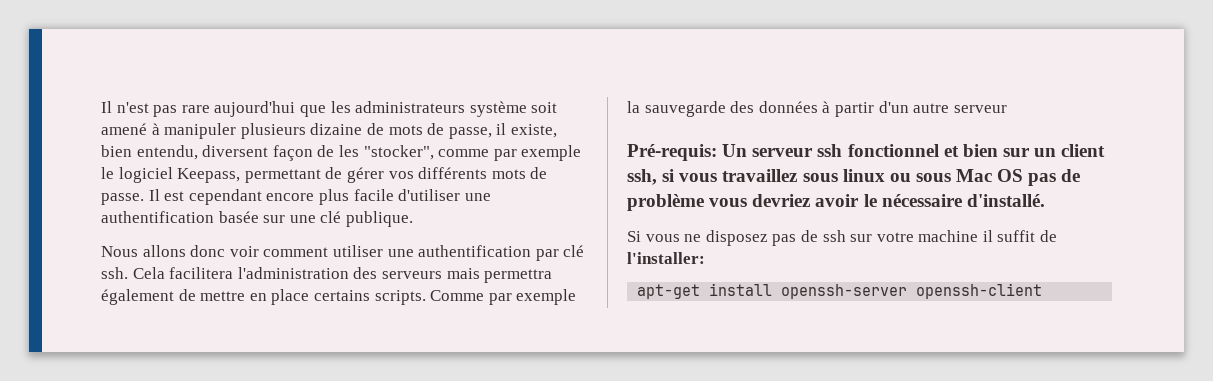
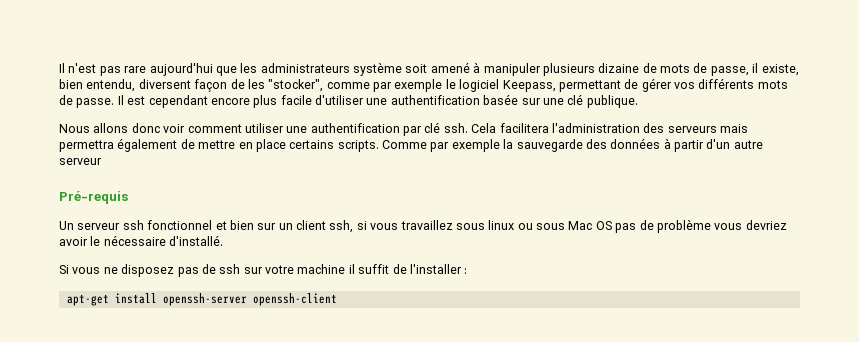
- Pré-requis: Un serveur ssh fonctionnel et bien sur un client ssh, si vous travaillez sous linux ou sous Mac OS pas de problème vous devriez avoir le nécessaire d'installé.
+ Pré-requis
+ Un serveur ssh fonctionnel et bien sur un client ssh, si vous travaillez sous linux ou sous Mac OS pas de problème vous devriez avoir le nécessaire d'installé.
- Si vous ne disposez pas de ssh sur votre machine il suffit de l'installer:
+ Si vous ne disposez pas de ssh sur votre machine il suffit de l'installer :

